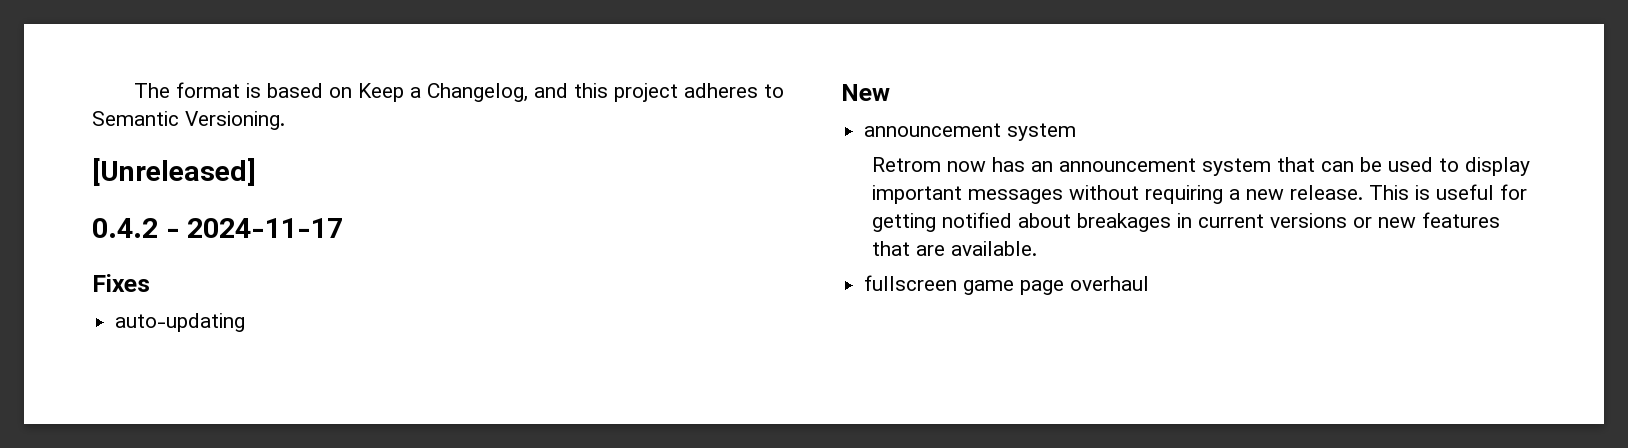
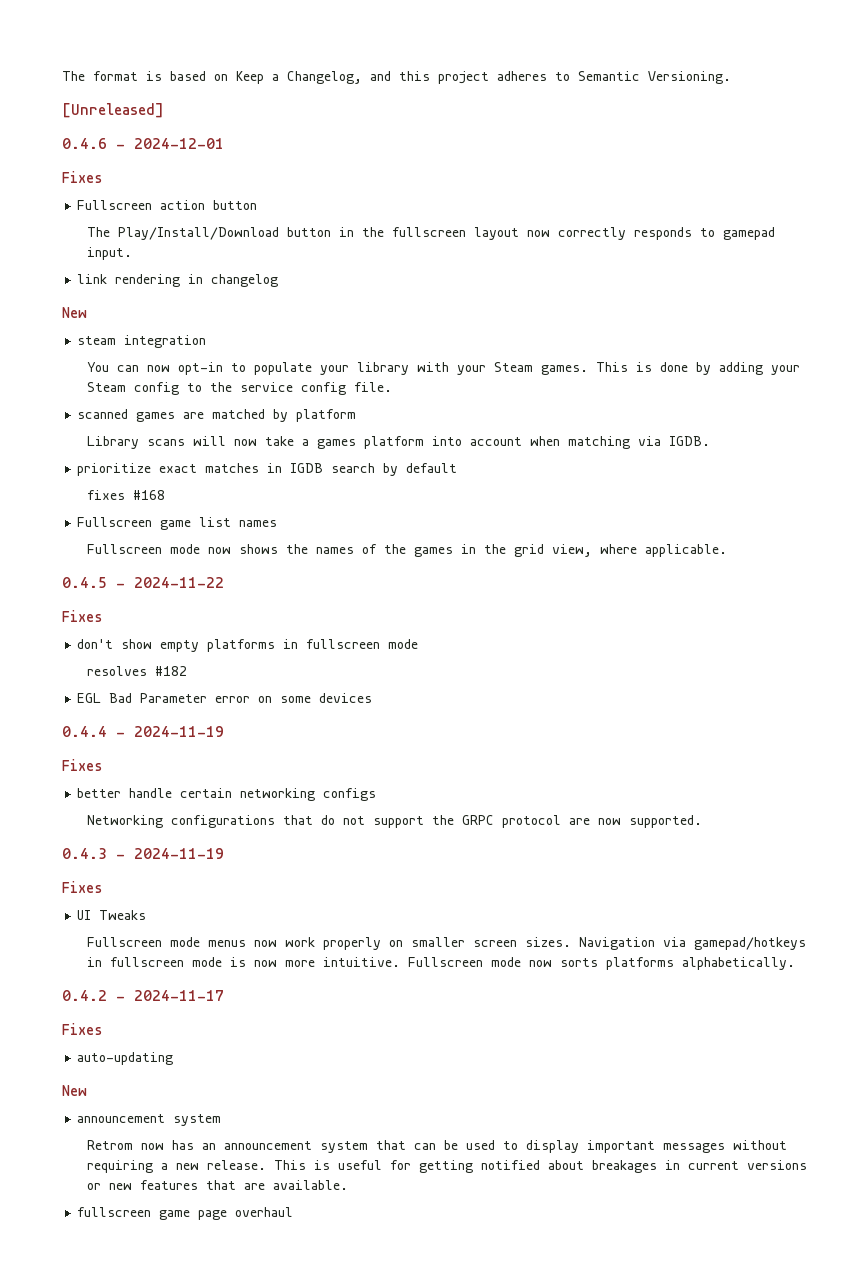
+ 0.4.6 - 2024-12-01
+ Fixes
+ Fullscreen action button
+ The Play/Install/Download button in the fullscreen layout now correctly responds to gamepad input.
+ link rendering in changelog
+ New
+ steam integration
+ You can now opt-in to populate your library with your Steam games. This is done by adding your Steam config to the service config file.
+ scanned games are matched by platform
+ Library scans will now take a games platform into account when matching via IGDB.
+ prioritize exact matches in IGDB search by default
+ fixes #168
+ Fullscreen game list names
+ Fullscreen mode now shows the names of the games in the grid view, where applicable.
+ 0.4.5 - 2024-11-22
+ Fixes
+ don't show empty platforms in fullscreen mode
+ resolves #182
+ EGL Bad Parameter error on some devices
+ 0.4.4 - 2024-11-19
+ Fixes
+ better handle certain networking configs
+ Networking configurations that do not support the GRPC protocol are now supported.
+ 0.4.3 - 2024-11-19
+ Fixes
+ UI Tweaks
+ Fullscreen mode menus now work properly on smaller screen sizes. Navigation via gamepad/hotkeys in fullscreen mode is now more intuitive. Fullscreen mode now sorts platforms alphabetically.

